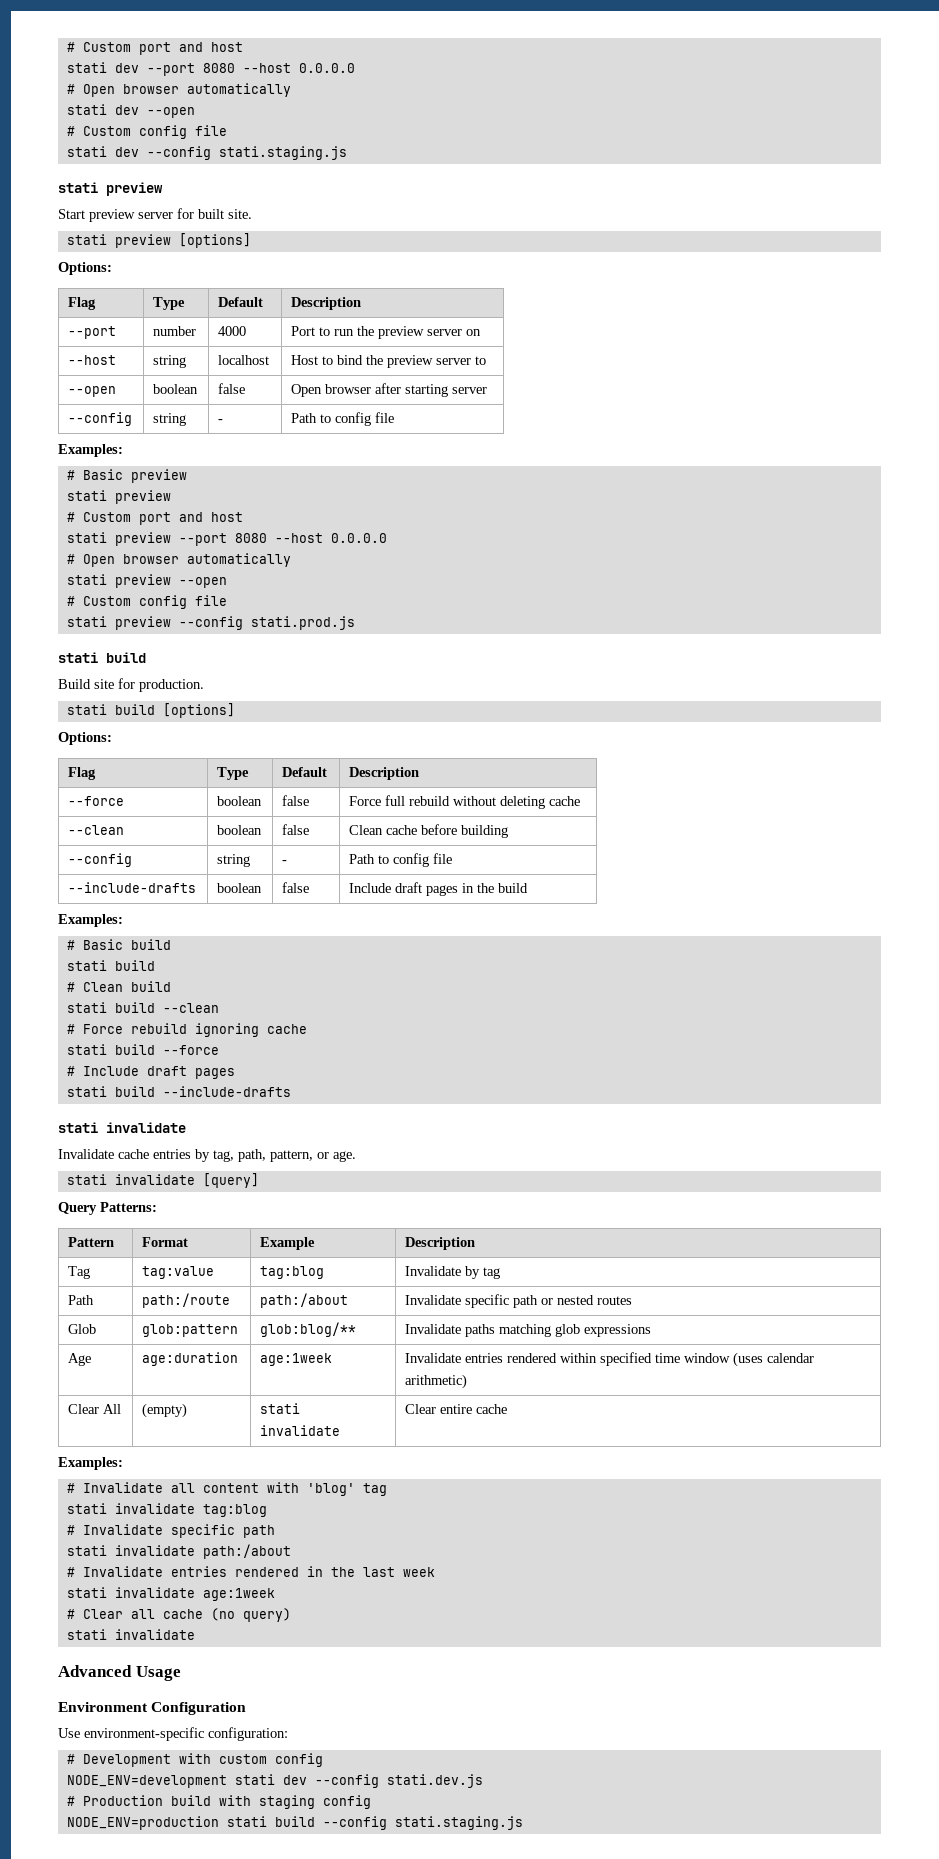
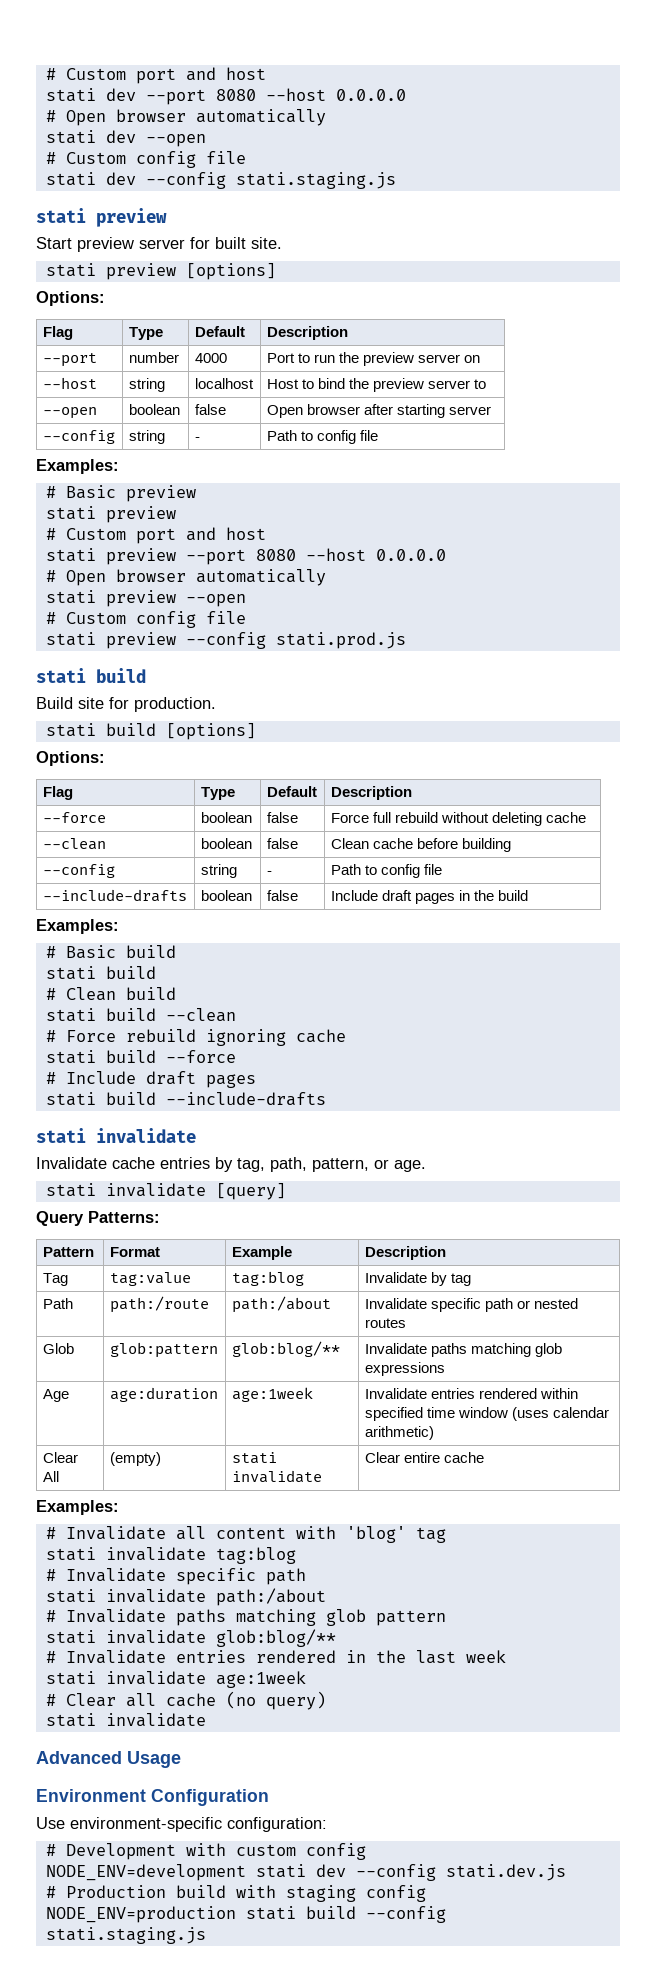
+ # Invalidate paths matching glob pattern
+ stati invalidate glob:blog/**

